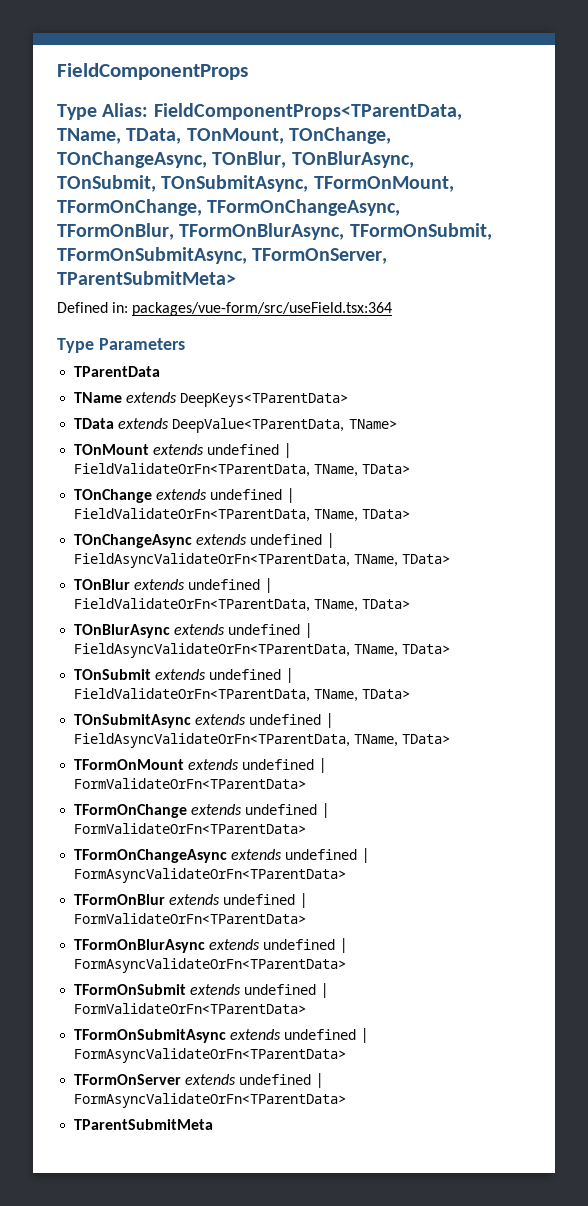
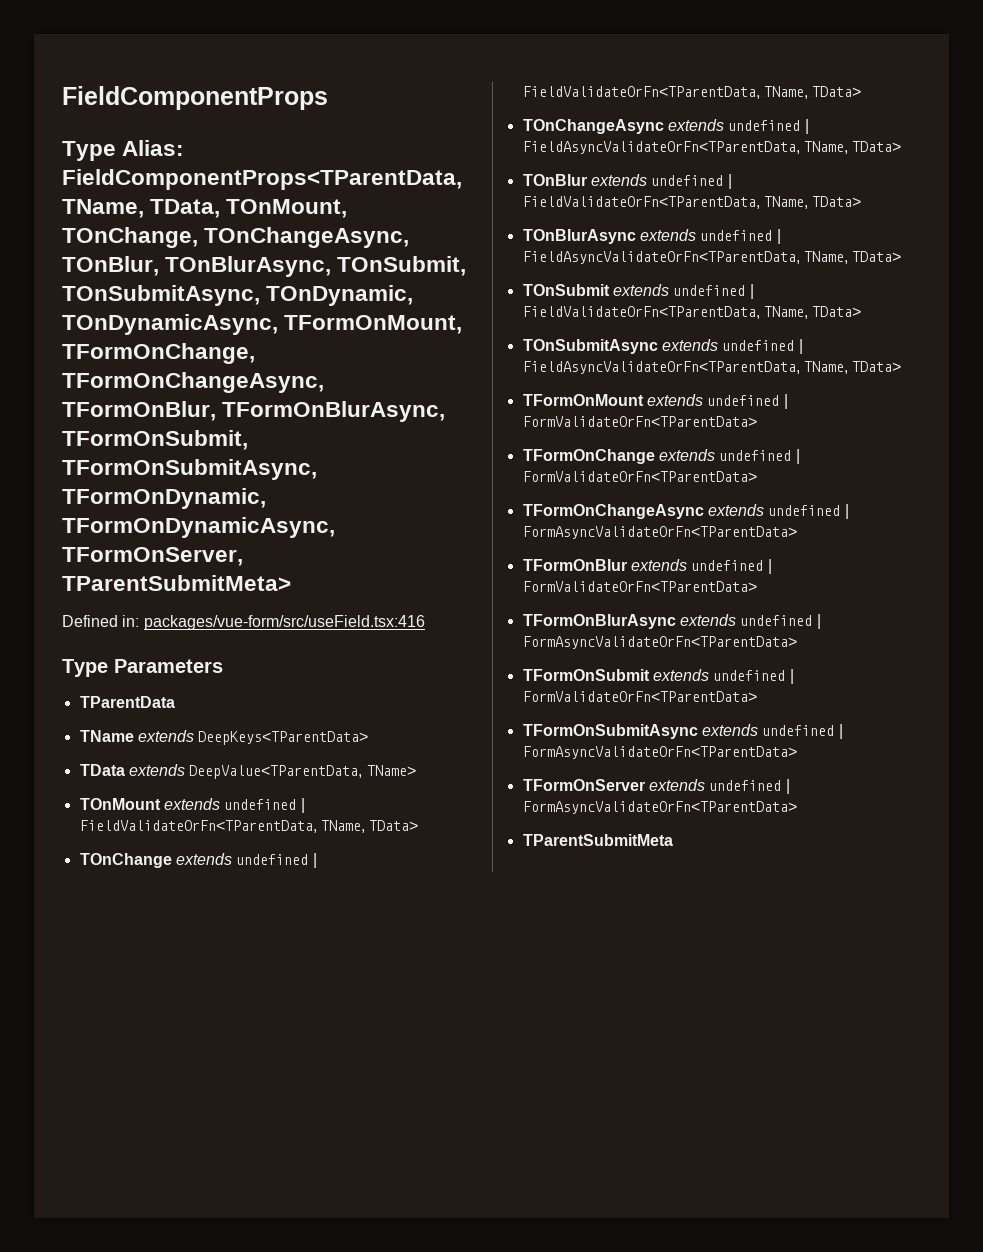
- Type Alias: FieldComponentProps<TParentData, TName, TData, TOnMount, TOnChange, TOnChangeAsync, TOnBlur, TOnBlurAsync, TOnSubmit, TOnSubmitAsync, TFormOnMount, TFormOnChange, TFormOnChangeAsync, TFormOnBlur, TFormOnBlurAsync, TFormOnSubmit, TFormOnSubmitAsync, TFormOnServer, TParentSubmitMeta>
+ Type Alias: FieldComponentProps<TParentData, TName, TData, TOnMount, TOnChange, TOnChangeAsync, TOnBlur, TOnBlurAsync, TOnSubmit, TOnSubmitAsync, TOnDynamic, TOnDynamicAsync, TFormOnMount, TFormOnChange, TFormOnChangeAsync, TFormOnBlur, TFormOnBlurAsync, TFormOnSubmit, TFormOnSubmitAsync, TFormOnDynamic, TFormOnDynamicAsync, TFormOnServer, TParentSubmitMeta>
- Defined in: packages/vue-form/src/useField.tsx:364
+ Defined in: packages/vue-form/src/useField.tsx:416

